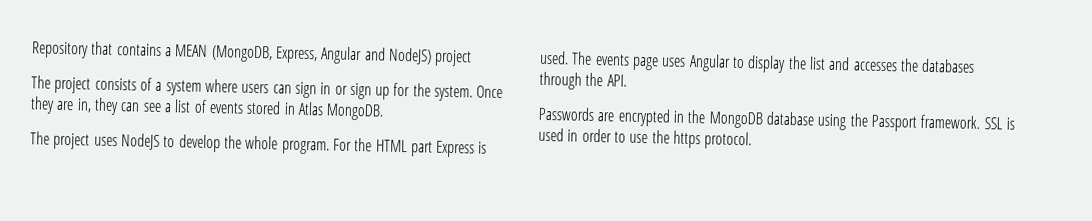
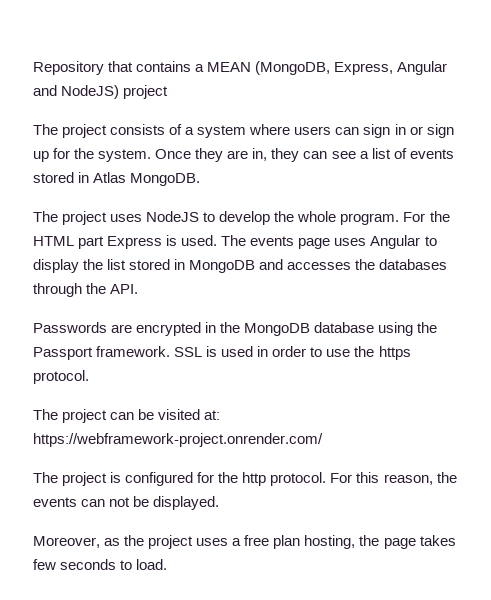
- The events page uses Angular to display the list and accesses the databases through the API.
+ The events page uses Angular to display the list stored in MongoDB and accesses the databases through the API.
+ The project can be visited at: https://webframework-project.onrender.com/
+ The project is configured for the http protocol. For this reason, the events can not be displayed.
+ Moreover, as the project uses a free plan hosting, the page takes few seconds to load.

